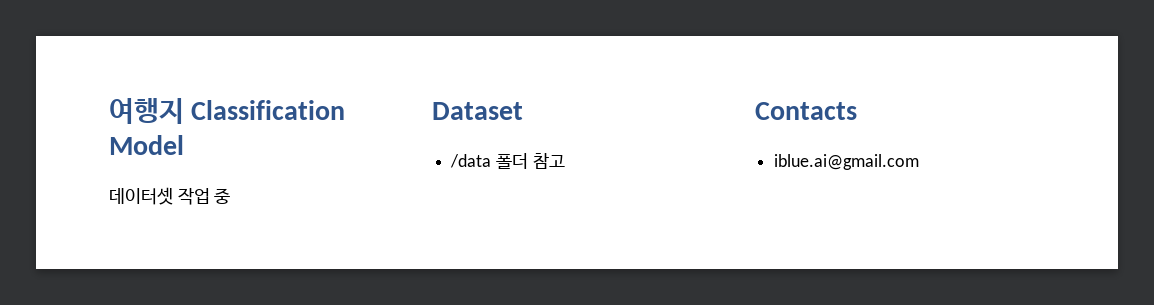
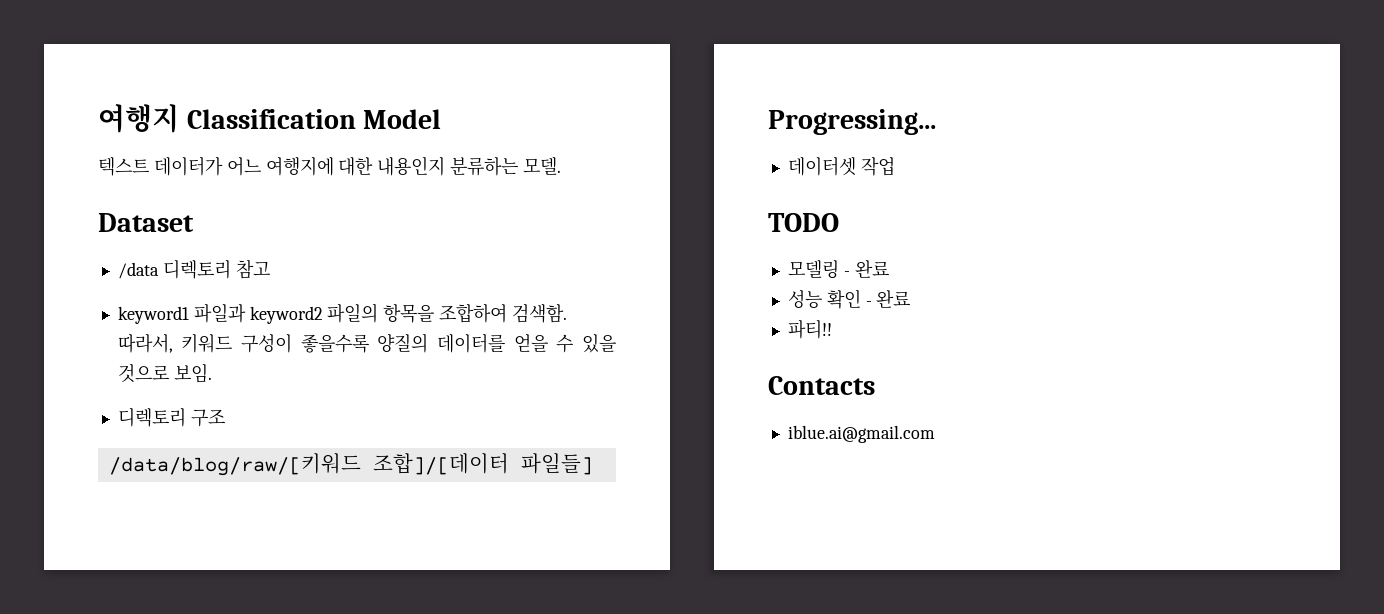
- 데이터셋 작업 중
+ 텍스트 데이터가 어느 여행지에 대한 내용인지 분류하는 모델.
- /data 폴더 참고
+ /data 디렉토리 참고
+ keyword1 파일과 keyword2 파일의 항목을 조합하여 검색함. 따라서, 키워드 구성이 좋을수록 양질의 데이터를 얻을 수 있을 것으로 보임.
+ 디렉토리 구조
+ /data/blog/raw/[키워드 조합]/[데이터 파일들]
+ Progressing...
+ 데이터셋 작업
+ TODO
+ 모델링 - 완료
+ 성능 확인 - 완료
+ 파티!!

